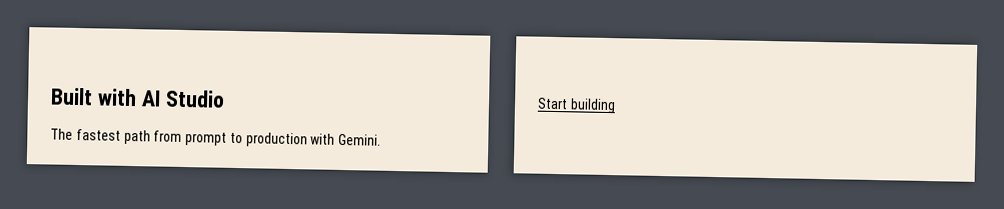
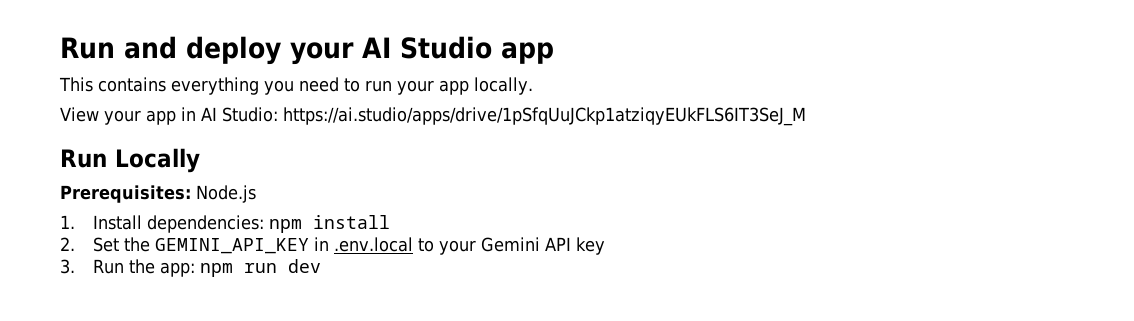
- Built with AI Studio
- The fastest path from prompt to production with Gemini.
- Start building
+ Run and deploy your AI Studio app
+ This contains everything you need to run your app locally.
+ View your app in AI Studio: https://ai.studio/apps/drive/1pSfqUuJCkp1atziqyEUkFLS6IT3SeJ_M
+ Run Locally
+ Prerequisites: Node.js
+ 1. Install dependencies: npm install
+ 2. Set the GEMINI_API_KEY in .env.local to your Gemini API key
+ 3. Run the app: npm run dev

